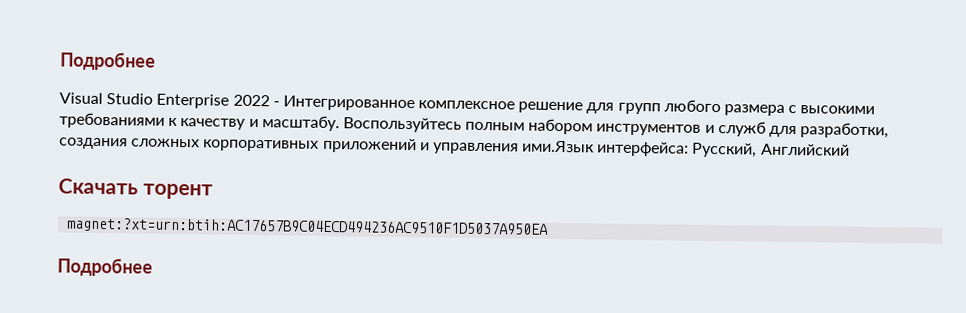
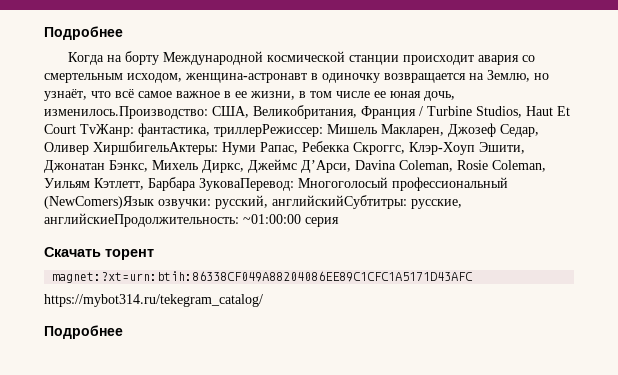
- Visual Studio Enterprise 2022 - Интегрированное комплексное решение для групп любого размера с высокими требованиями к качеству и масштабу. Воспользуйтесь полным набором инструментов и служб для разработки, создания сложных корпоративных приложений и управления ими.Язык интерфейса: Русский, Английский
+ Когда на борту Международной космической станции происходит авария со смертельным исходом, женщина-астронавт в одиночку возвращается на Землю, но узнаёт, что всё самое важное в ее жизни, в том числе ее юная дочь, изменилось.Производство: США, Великобритания, Франция / Turbine Studios, Haut Et Court TvЖанр: фантастика, триллерРежиссер: Мишель Макларен, Джозеф Седар, Оливер ХиршбигельАктеры: Нуми Рапас, Ребекка Скроггс, Клэр-Хоуп Эшити, Джонатан Бэнкс, Михель Диркс, Джеймс Д’Арси, Davina Coleman, Rosie Coleman, Уильям Кэтлетт, Барбара ЗуковаПеревод: Многоголосый профессиональный (NewComers)Язык озвучки: русский, английскийСубтитры: русские, английскиеПродолжительность: ~01:00:00 серия
- magnet:?xt=urn:btih:AC17657B9C04ECD494236AC9510F1D5037A950EA
+ magnet:?xt=urn:btih:86338CF049A88204086EE89C1CFC1A5171D43AFC
+ https://mybot314.ru/tekegram_catalog/

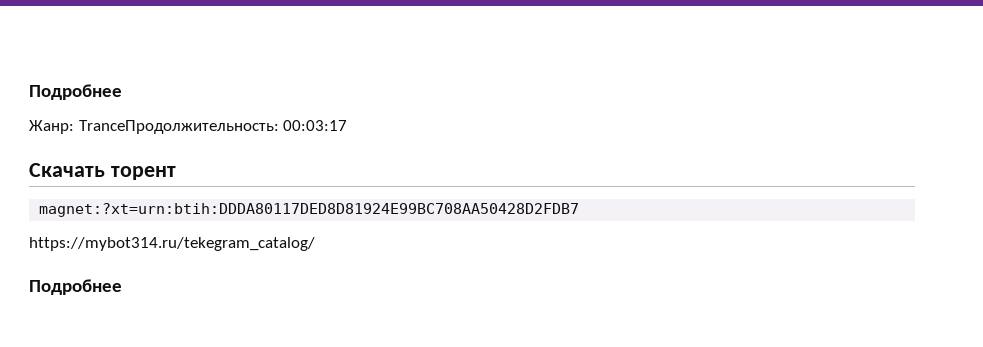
- Когда на борту Международной космической станции происходит авария со смертельным исходом, женщина-астронавт в одиночку возвращается на Землю, но узнаёт, что всё самое важное в ее жизни, в том числе ее юная дочь, изменилось.Производство: США, Великобритания, Франция / Turbine Studios, Haut Et Court TvЖанр: фантастика, триллерРежиссер: Мишель Макларен, Джозеф Седар, Оливер ХиршбигельАктеры: Нуми Рапас, Ребекка Скроггс, Клэр-Хоуп Эшити, Джонатан Бэнкс, Михель Диркс, Джеймс Д’Арси, Davina Coleman, Rosie Coleman, Уильям Кэтлетт, Барбара ЗуковаПеревод: Многоголосый профессиональный (NewComers)Язык озвучки: русский, английскийСубтитры: русские, английскиеПродолжительность: ~01:00:00 серия
+ Жанр: TranceПродолжительность: 00:03:17
- magnet:?xt=urn:btih:86338CF049A88204086EE89C1CFC1A5171D43AFC
+ magnet:?xt=urn:btih:DDDA80117DED8D81924E99BC708AA50428D2FDB7

